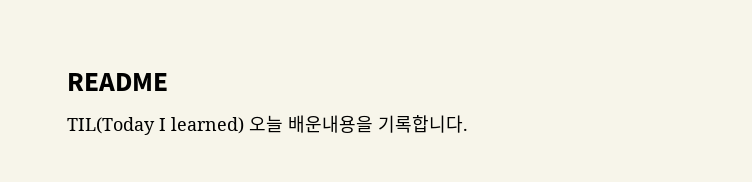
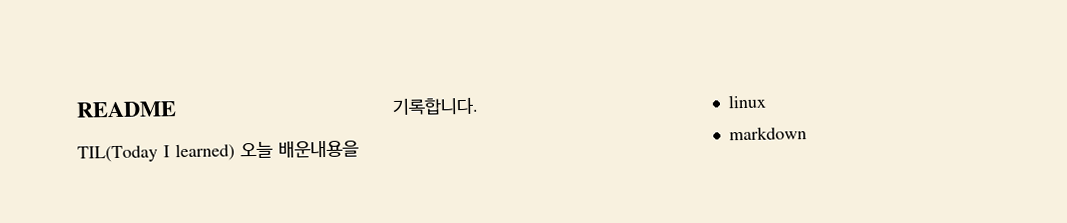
+ linux
+ markdown

